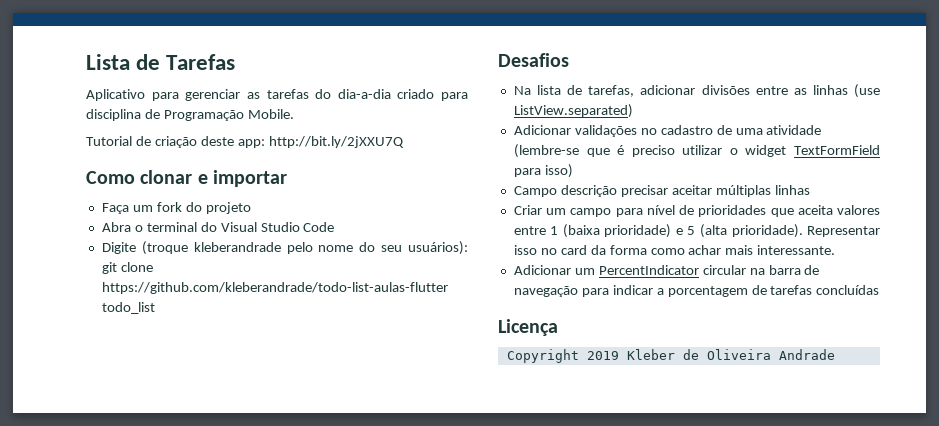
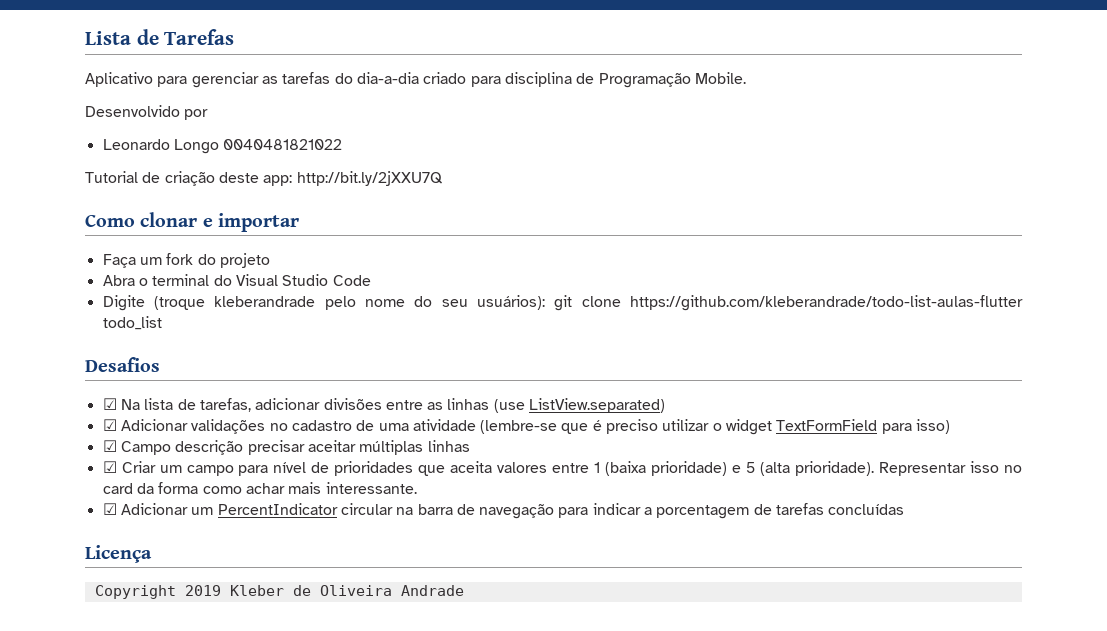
+ Desenvolvido por
+ Leonardo Longo 0040481821022
- Na lista de tarefas, adicionar divisões entre as linhas (use ListView.separated)
+ ☑ Na lista de tarefas, adicionar divisões entre as linhas (use ListView.separated)
- Adicionar validações no cadastro de uma atividade (lembre-se que é preciso utilizar o widget TextFormField para isso)
+ ☑ Adicionar validações no cadastro de uma atividade (lembre-se que é preciso utilizar o widget TextFormField para isso)
- Campo descrição precisar aceitar múltiplas linhas
+ ☑ Campo descrição precisar aceitar múltiplas linhas
- Criar um campo para nível de prioridades que aceita valores entre 1 (baixa prioridade) e 5 (alta prioridade).
+ ☑ Criar um campo para nível de prioridades que aceita valores entre 1 (baixa prioridade) e 5 (alta prioridade).
- Adicionar um PercentIndicator circular na barra de navegação para indicar a porcentagem de tarefas concluídas
+ ☑ Adicionar um PercentIndicator circular na barra de navegação para indicar a porcentagem de tarefas concluídas

